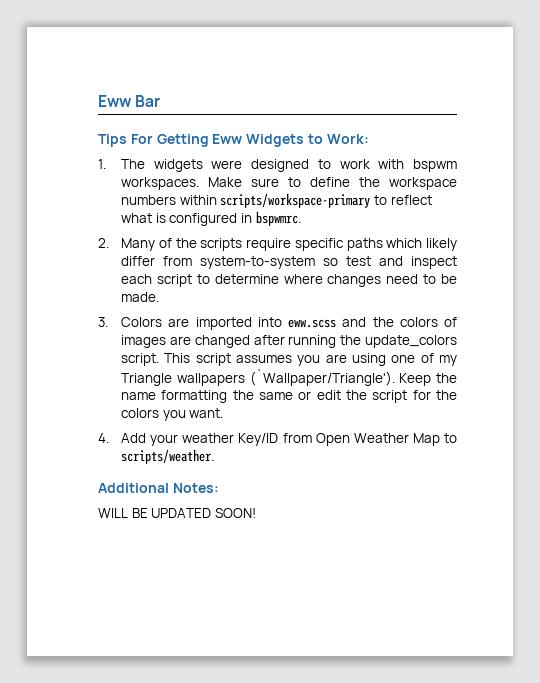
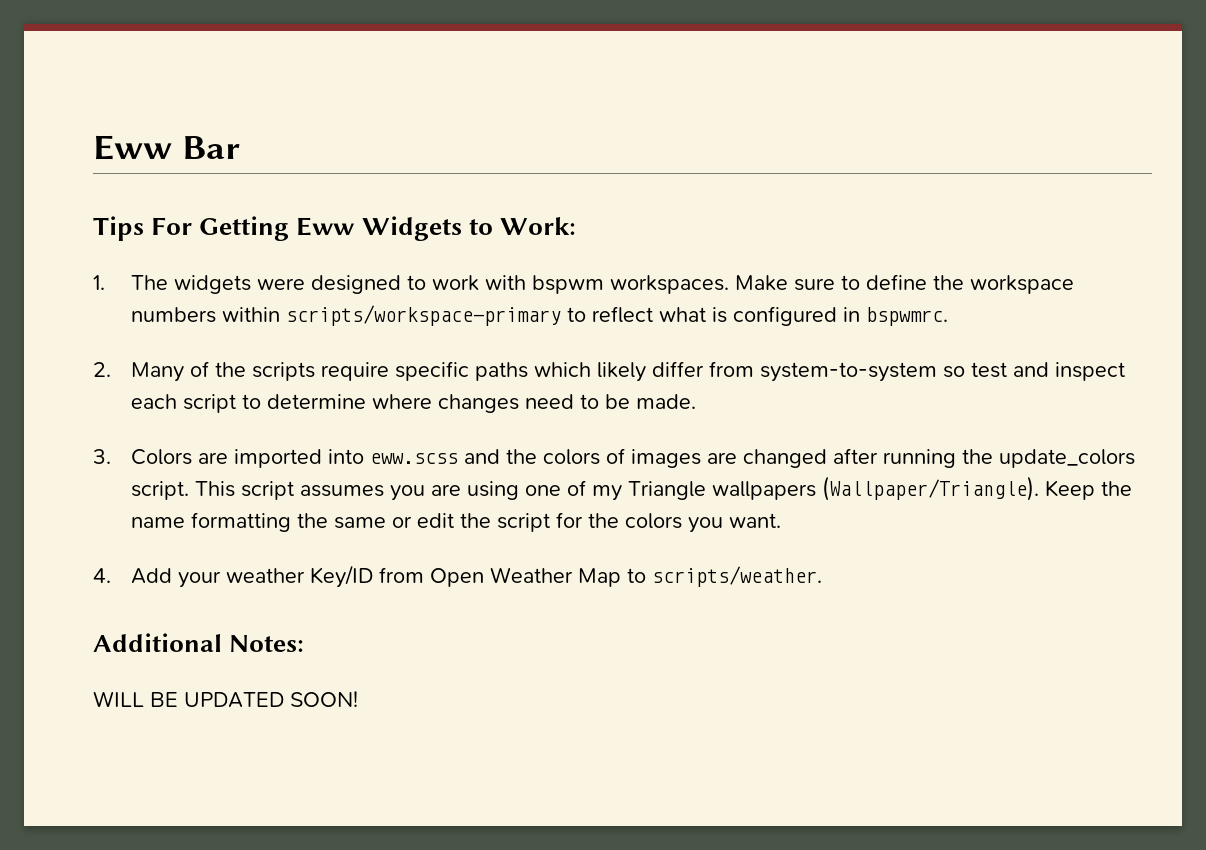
- This script assumes you are using one of my Triangle wallpapers (`Wallpaper/Triangle').
+ This script assumes you are using one of my Triangle wallpapers (Wallpaper/Triangle).

